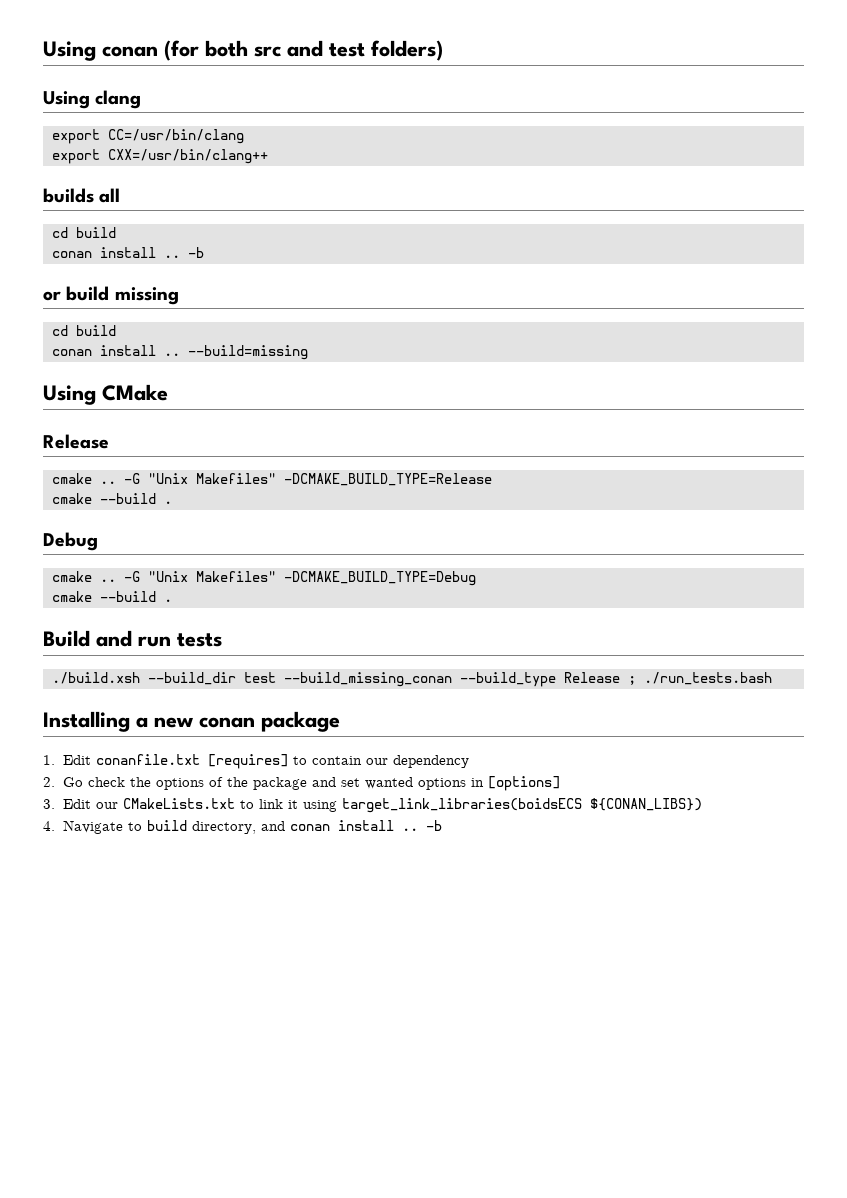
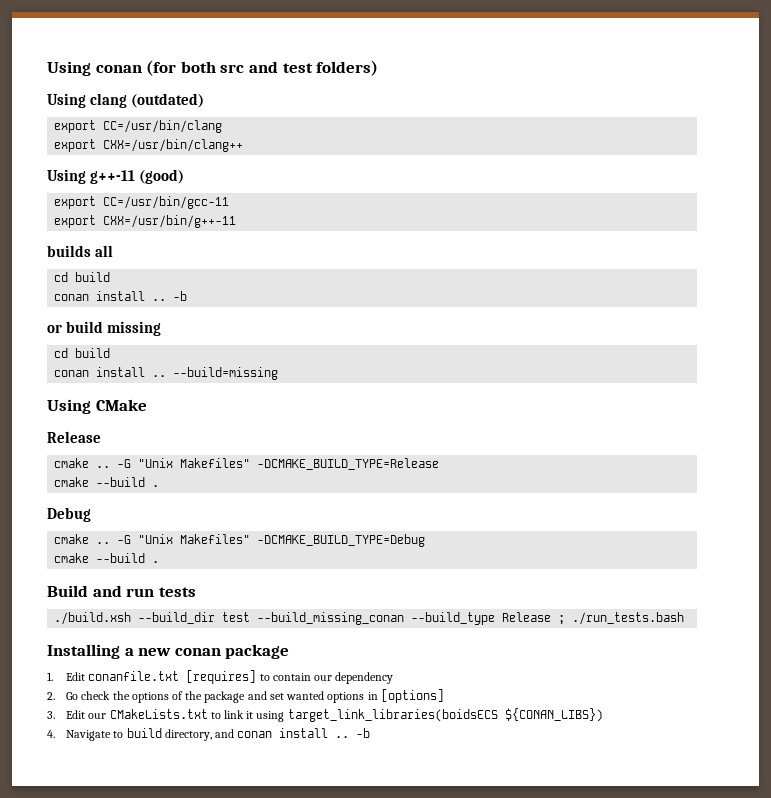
- Using clang
+ Using clang (outdated)
+ Using g++-11 (good)
+ export CC=/usr/bin/gcc-11
+ export CXX=/usr/bin/g++-11

